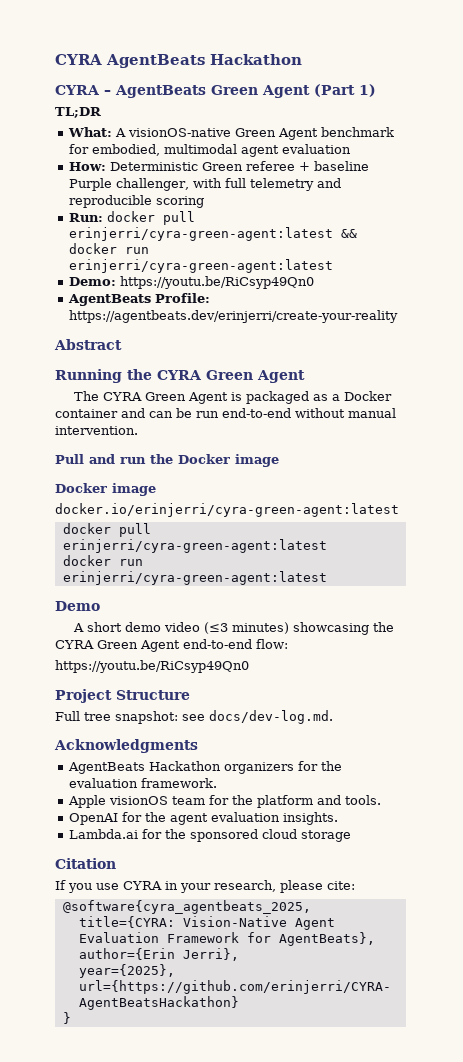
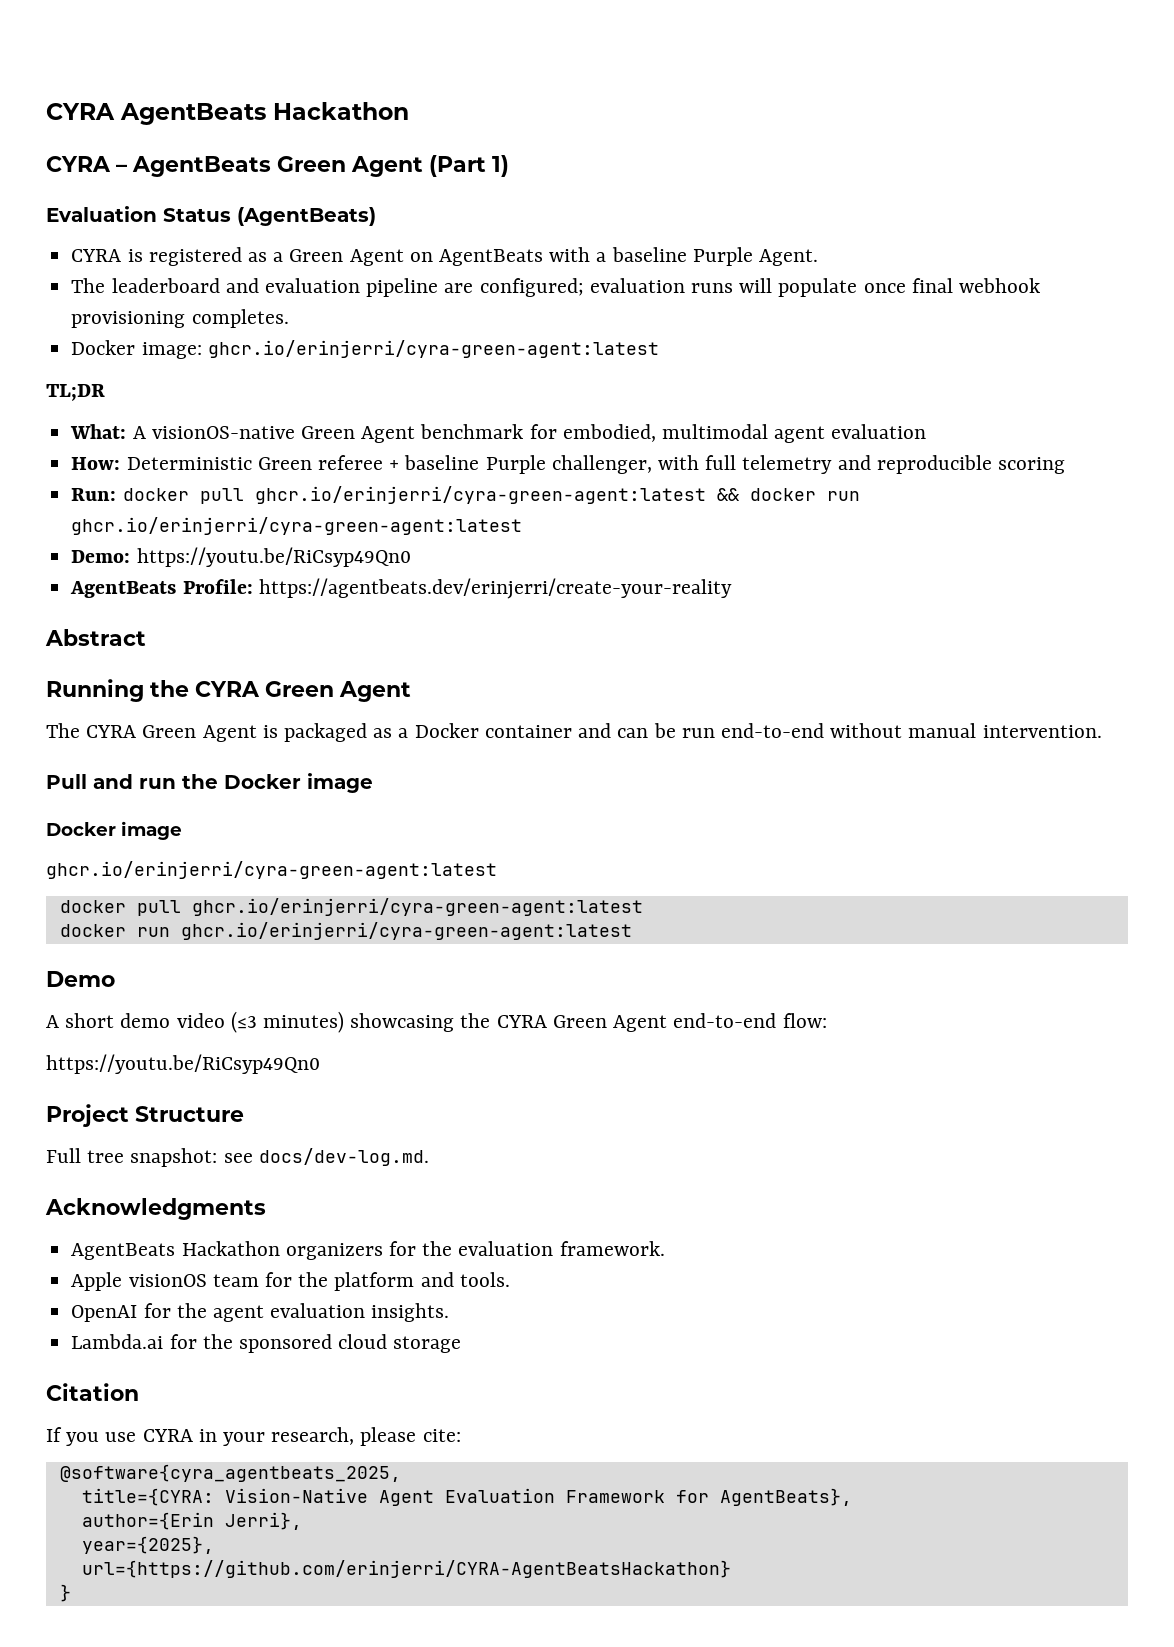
+ Evaluation Status (AgentBeats)
+ CYRA is registered as a Green Agent on AgentBeats with a baseline Purple Agent.
+ The leaderboard and evaluation pipeline are configured; evaluation runs will populate once final webhook provisioning completes.
+ Docker image: ghcr.io/erinjerri/cyra-green-agent:latest
- Run: docker pull erinjerri/cyra-green-agent:latest && docker run erinjerri/cyra-green-agent:latest
+ Run: docker pull ghcr.io/erinjerri/cyra-green-agent:latest && docker run ghcr.io/erinjerri/cyra-green-agent:latest
  Pull and run the Docker image
  Docker image
- docker.io/erinjerri/cyra-green-agent:latest
- docker pull erinjerri/cyra-green-agent:latest
- docker run erinjerri/cyra-green-agent:latest
+ ghcr.io/erinjerri/cyra-green-agent:latest
+ docker pull ghcr.io/erinjerri/cyra-green-agent:latest
+ docker run ghcr.io/erinjerri/cyra-green-agent:latest

